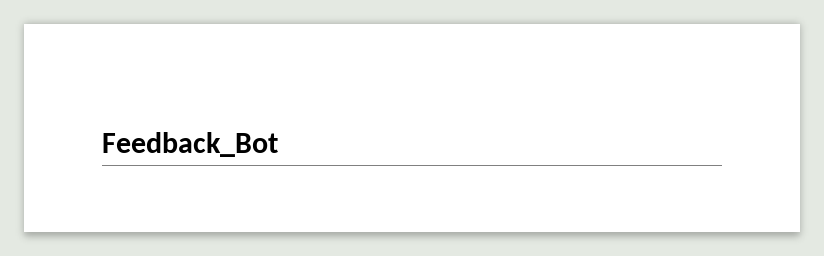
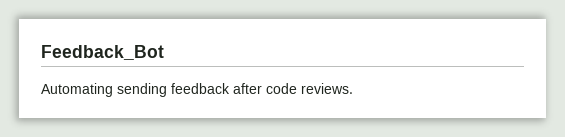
+ Automating sending feedback after code reviews.

